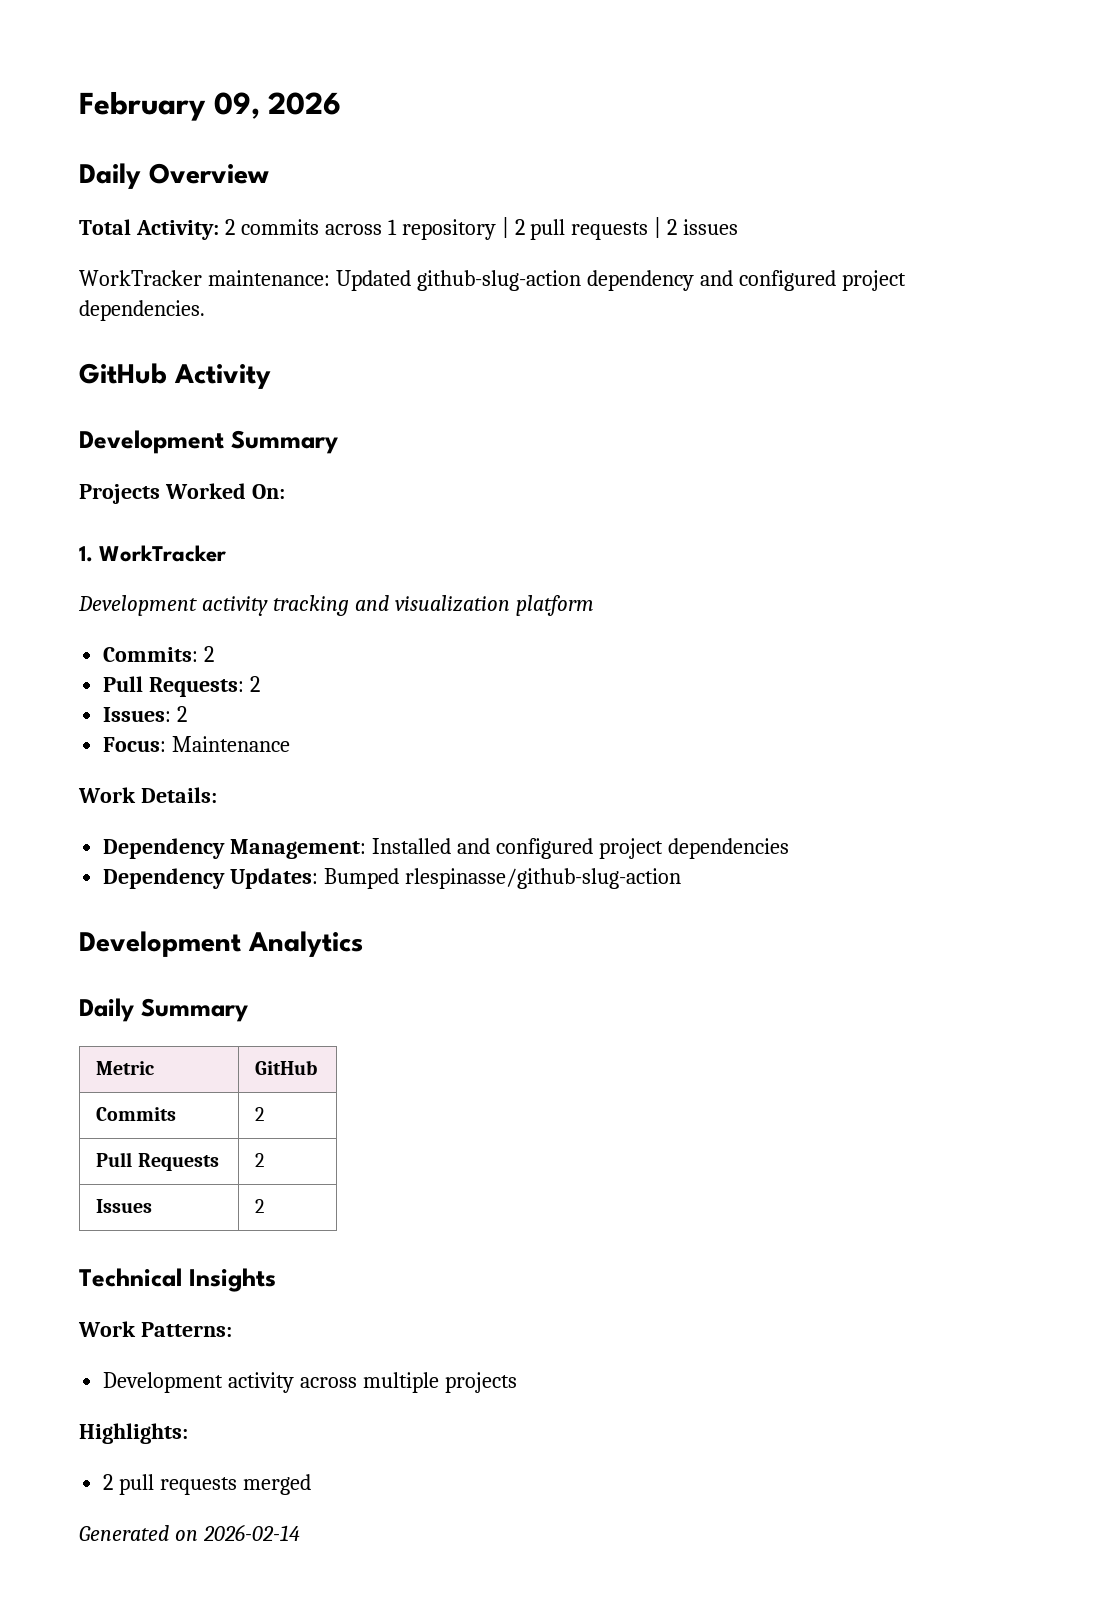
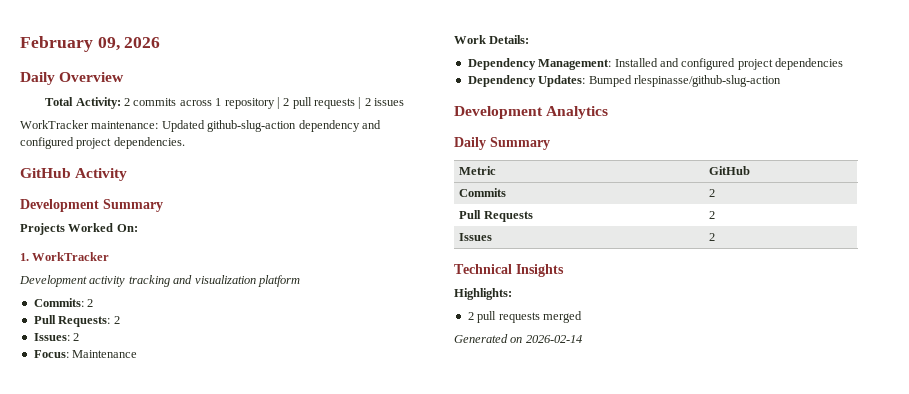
- Work Patterns:
- Development activity across multiple projects

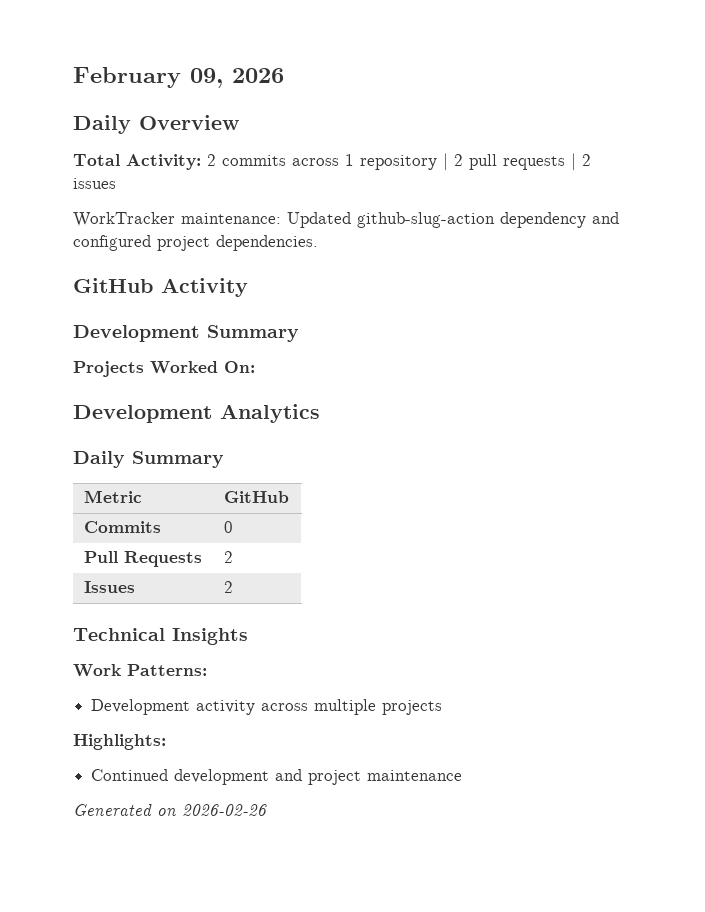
- 1. WorkTracker
- Development activity tracking and visualization platform
- Commits: 2
- Pull Requests: 2
- Issues: 2
- Focus: Maintenance
- Work Details:
- Dependency Management: Installed and configured project dependencies
- Dependency Updates: Bumped rlespinasse/github-slug-action
- Commits | 2
+ Commits | 0
+ Work Patterns:
+ Development activity across multiple projects
  Highlights:
- 2 pull requests merged
+ Continued development and project maintenance
- Generated on 2026-02-14
+ Generated on 2026-02-26

